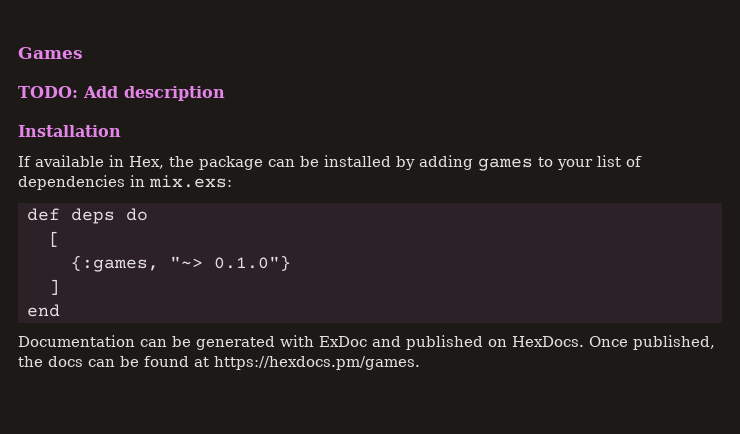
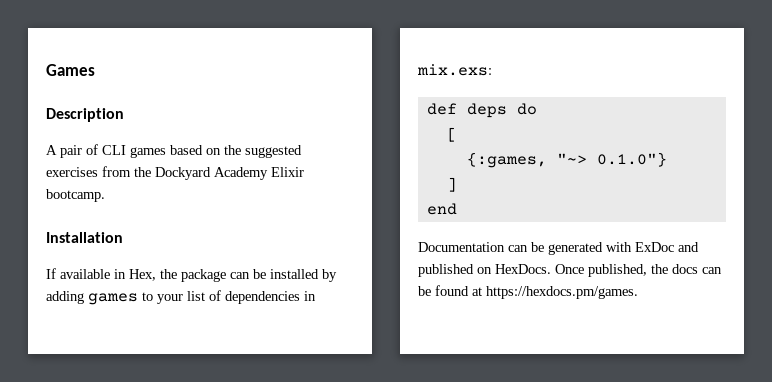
- TODO: Add description
+ Description
+ A pair of CLI games based on the suggested exercises from the Dockyard Academy Elixir bootcamp.

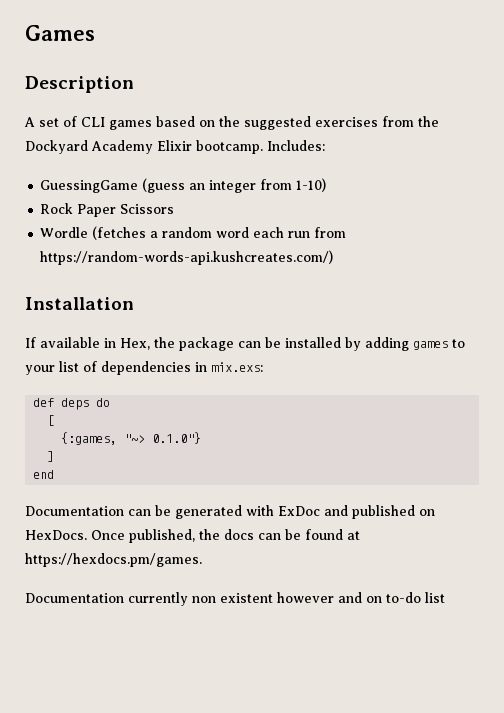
- A pair of CLI games based on the suggested exercises from the Dockyard Academy Elixir bootcamp.
+ A set of CLI games based on the suggested exercises from the Dockyard Academy Elixir bootcamp. Includes:
+ GuessingGame (guess an integer from 1-10)
+ Rock Paper Scissors
+ Wordle (fetches a random word each run from https://random-words-api.kushcreates.com/)
+ Documentation currently non existent however and on to-do list

